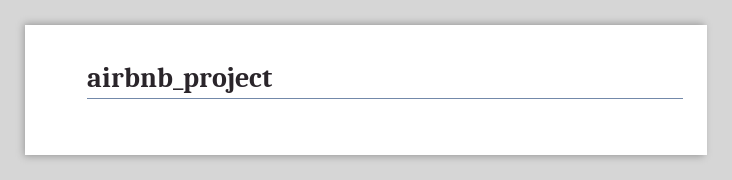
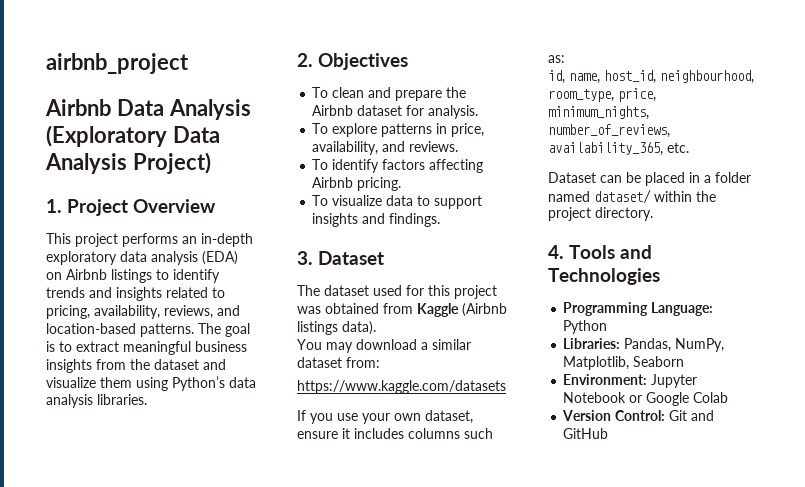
+ Airbnb Data Analysis (Exploratory Data Analysis Project)
+ 1. Project Overview
+ This project performs an in-depth exploratory data analysis (EDA) on Airbnb listings to identify trends and insights related to pricing, availability, reviews, and location-based patterns. The goal is to extract meaningful business insights from the dataset and visualize them using Python’s data analysis libraries.
+ 2. Objectives
+ To clean and prepare the Airbnb dataset for analysis.
+ To explore patterns in price, availability, and reviews.
+ To identify factors affecting Airbnb pricing.
+ To visualize data to support insights and findings.
+ 3. Dataset
+ The dataset used for this project was obtained from Kaggle (Airbnb listings data).
+ You may download a similar dataset from:
+ https://www.kaggle.com/datasets
+ If you use your own dataset, ensure it includes columns such as:
+ id, name, host_id, neighbourhood, room_type, price, minimum_nights, number_of_reviews, availability_365, etc.
+ Dataset can be placed in a folder named dataset/ within the project directory.
+ 4. Tools and Technologies
+ Programming Language: Python
+ Libraries: Pandas, NumPy, Matplotlib, Seaborn
+ Environment: Jupyter Notebook or Google Colab
+ Version Control: Git and GitHub

